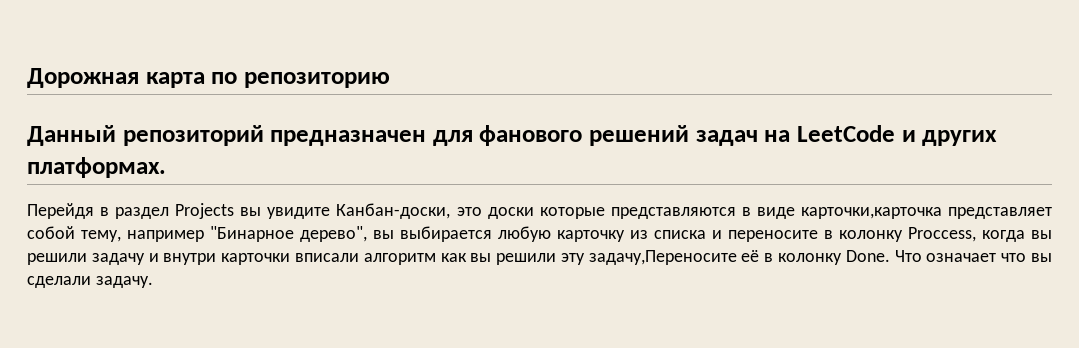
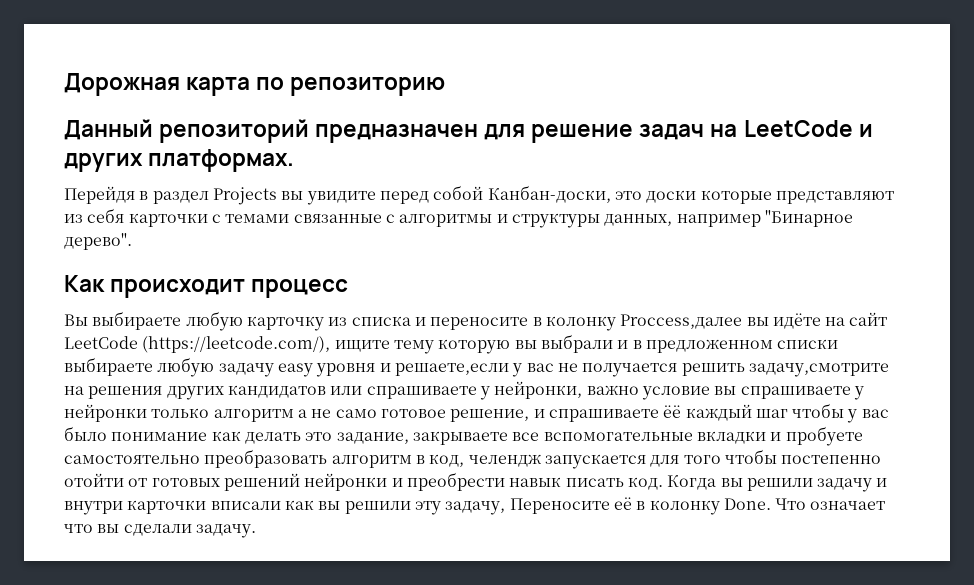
- Данный репозиторий предназначен для фанового решений задач на LeetCode и других платформах.
+ Данный репозиторий предназначен для решение задач на LeetCode и других платформах.
- Перейдя в раздел Projects вы увидите Канбан-доски, это доски которые представляются в виде карточки,карточка представляет собой тему, например "Бинарное дерево", вы выбирается любую карточку из списка и переносите в колонку Proccess, когда вы решили задачу и внутри карточки вписали алгоритм как вы решили эту задачу,Переносите её в колонку Done.
+ Перейдя в раздел Projects вы увидите перед собой Канбан-доски, это доски которые представляют из себя карточки с темами связанные с алгоритмы и структуры данных, например "Бинарное дерево".
+ Как происходит процесс
+ Вы выбираете любую карточку из списка и переносите в колонку Proccess,далее вы идёте на сайт LeetCode (https://leetcode.com/), ищите тему которую вы выбрали и в предложенном списки выбираете любую задачу easy уровня и решаете,если у вас не получается решить задачу,смотрите на решения других кандидатов или спрашиваете у нейронки, важно условие вы спрашиваете у нейронки только алгоритм а не само готовое решение, и спрашиваете ёё каждый шаг чтобы у вас было понимание как делать это задание, закрываете все вспомогательные вкладки и пробуете самостоятельно преобразовать алгоритм в код, челендж запускается для того чтобы постепенно отойти от готовых решений нейронки и преобрести навык писать код. Когда вы решили задачу и внутри карточки вписали как вы решили эту задачу, Переносите её в колонку Done.

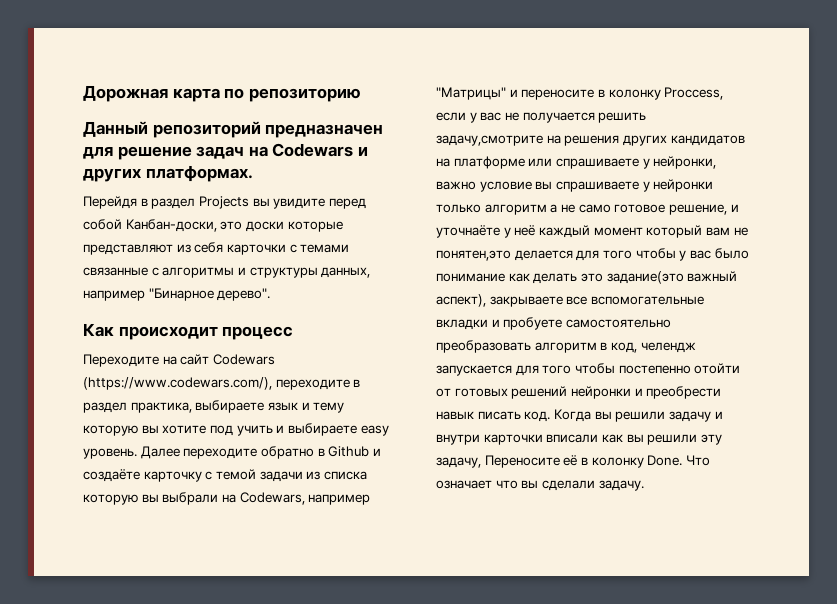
- Данный репозиторий предназначен для решение задач на LeetCode и других платформах.
+ Данный репозиторий предназначен для решение задач на Codewars и других платформах.
- Вы выбираете любую карточку из списка и переносите в колонку Proccess,далее вы идёте на сайт LeetCode (https://leetcode.com/), ищите тему которую вы выбрали и в предложенном списки выбираете любую задачу easy уровня и решаете,если у вас не получается решить задачу,смотрите на решения других кандидатов или спрашиваете у нейронки, важно условие вы спрашиваете у нейронки только алгоритм а не само готовое решение, и спрашиваете ёё каждый шаг чтобы у вас было понимание как делать это задание, закрываете все вспомогательные вкладки и пробуете самостоятельно преобразовать алгоритм в код, челендж запускается для того чтобы постепенно отойти от готовых решений нейронки и преобрести навык писать код.
+ Переходите на сайт Codewars (https://www.codewars.com/), переходите в раздел практика, выбираете язык и тему которую вы хотите под учить и выбираете easy уровень. Далее переходите обратно в Github и создаёте карточку с темой задачи из списка которую вы выбрали на Codewars, например "Матрицы" и переносите в колонку Proccess, если у вас не получается решить задачу,смотрите на решения других кандидатов на платформе или спрашиваете у нейронки, важно условие вы спрашиваете у нейронки только алгоритм а не само готовое решение, и уточнаёте у неё каждый момент который вам не понятен,это делается для того чтобы у вас было понимание как делать это задание(это важный аспект), закрываете все вспомогательные вкладки и пробуете самостоятельно преобразовать алгоритм в код, челендж запускается для того чтобы постепенно отойти от готовых решений нейронки и преобрести навык писать код.

